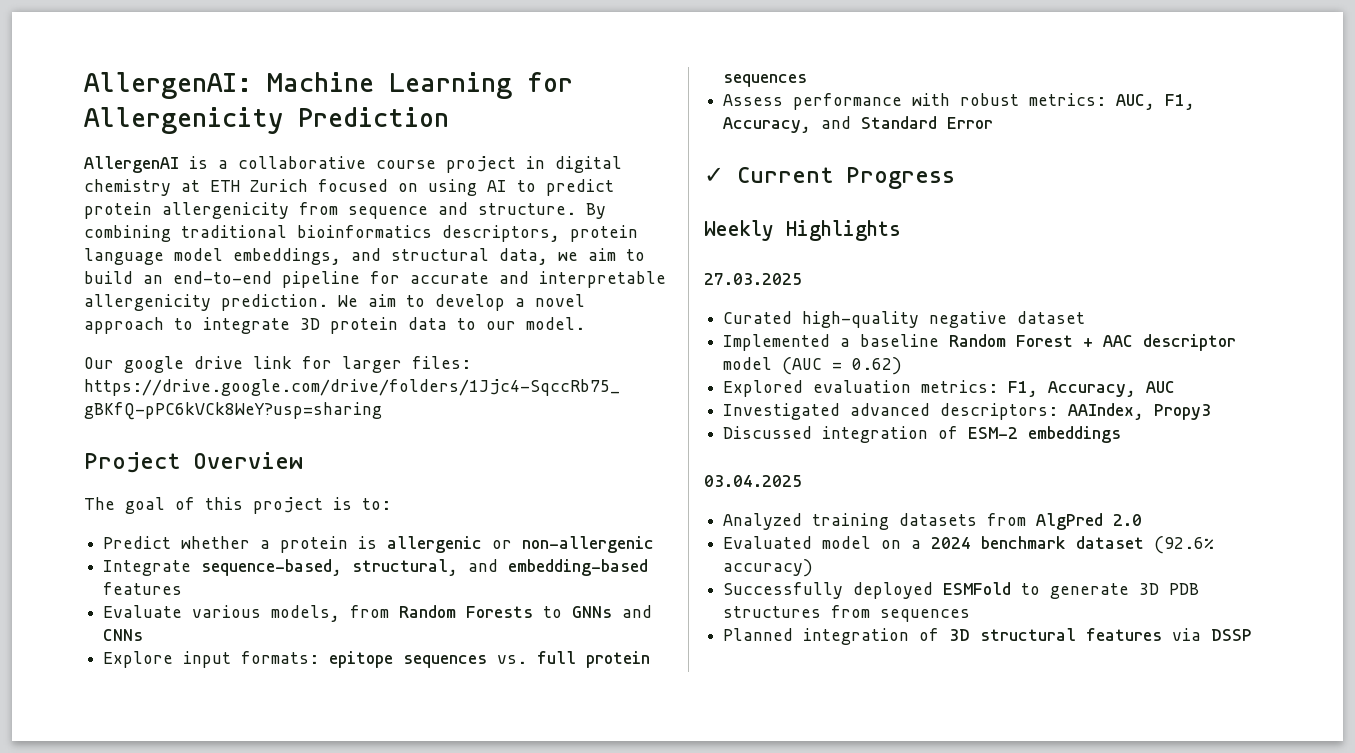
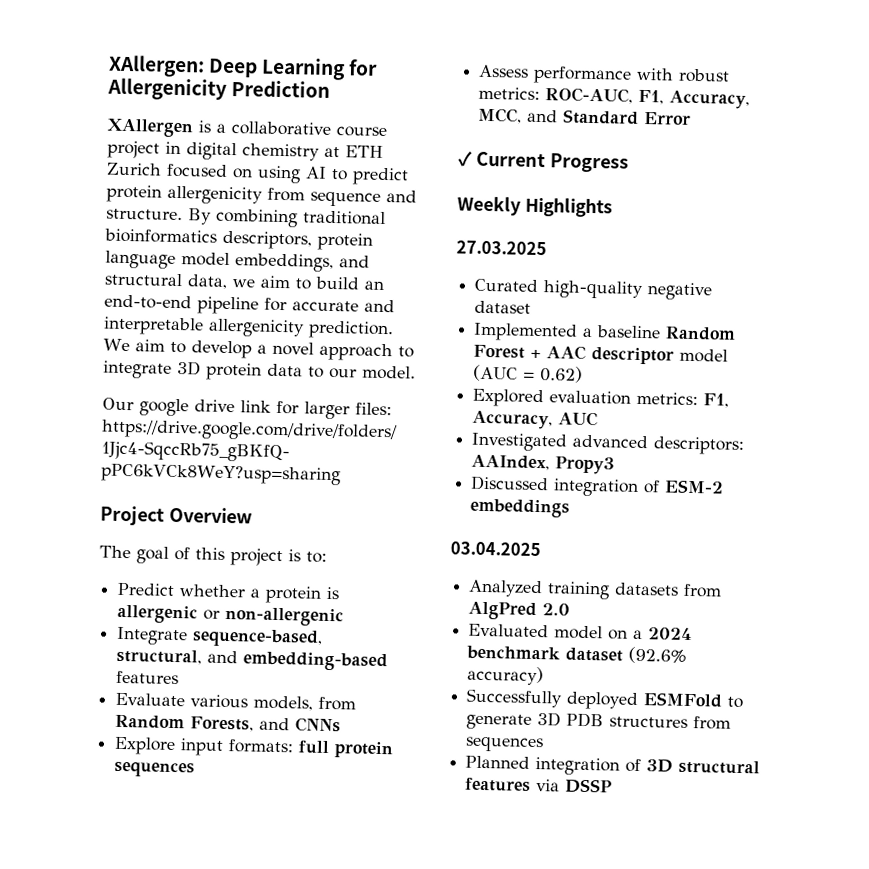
- AllergenAI: Machine Learning for Allergenicity Prediction
+ XAllergen: Deep Learning for Allergenicity Prediction
- AllergenAI is a collaborative course project in digital chemistry at ETH Zurich focused on using AI to predict protein allergenicity from sequence and structure.
+ XAllergen is a collaborative course project in digital chemistry at ETH Zurich focused on using AI to predict protein allergenicity from sequence and structure.
- Evaluate various models, from Random Forests to GNNs and CNNs
+ Evaluate various models, from Random Forests, and CNNs
- Explore input formats: epitope sequences vs. full protein sequences
+ Explore input formats: full protein sequences
- Assess performance with robust metrics: AUC, F1, Accuracy, and Standard Error
+ Assess performance with robust metrics: ROC-AUC, F1, Accuracy, MCC, and Standard Error

